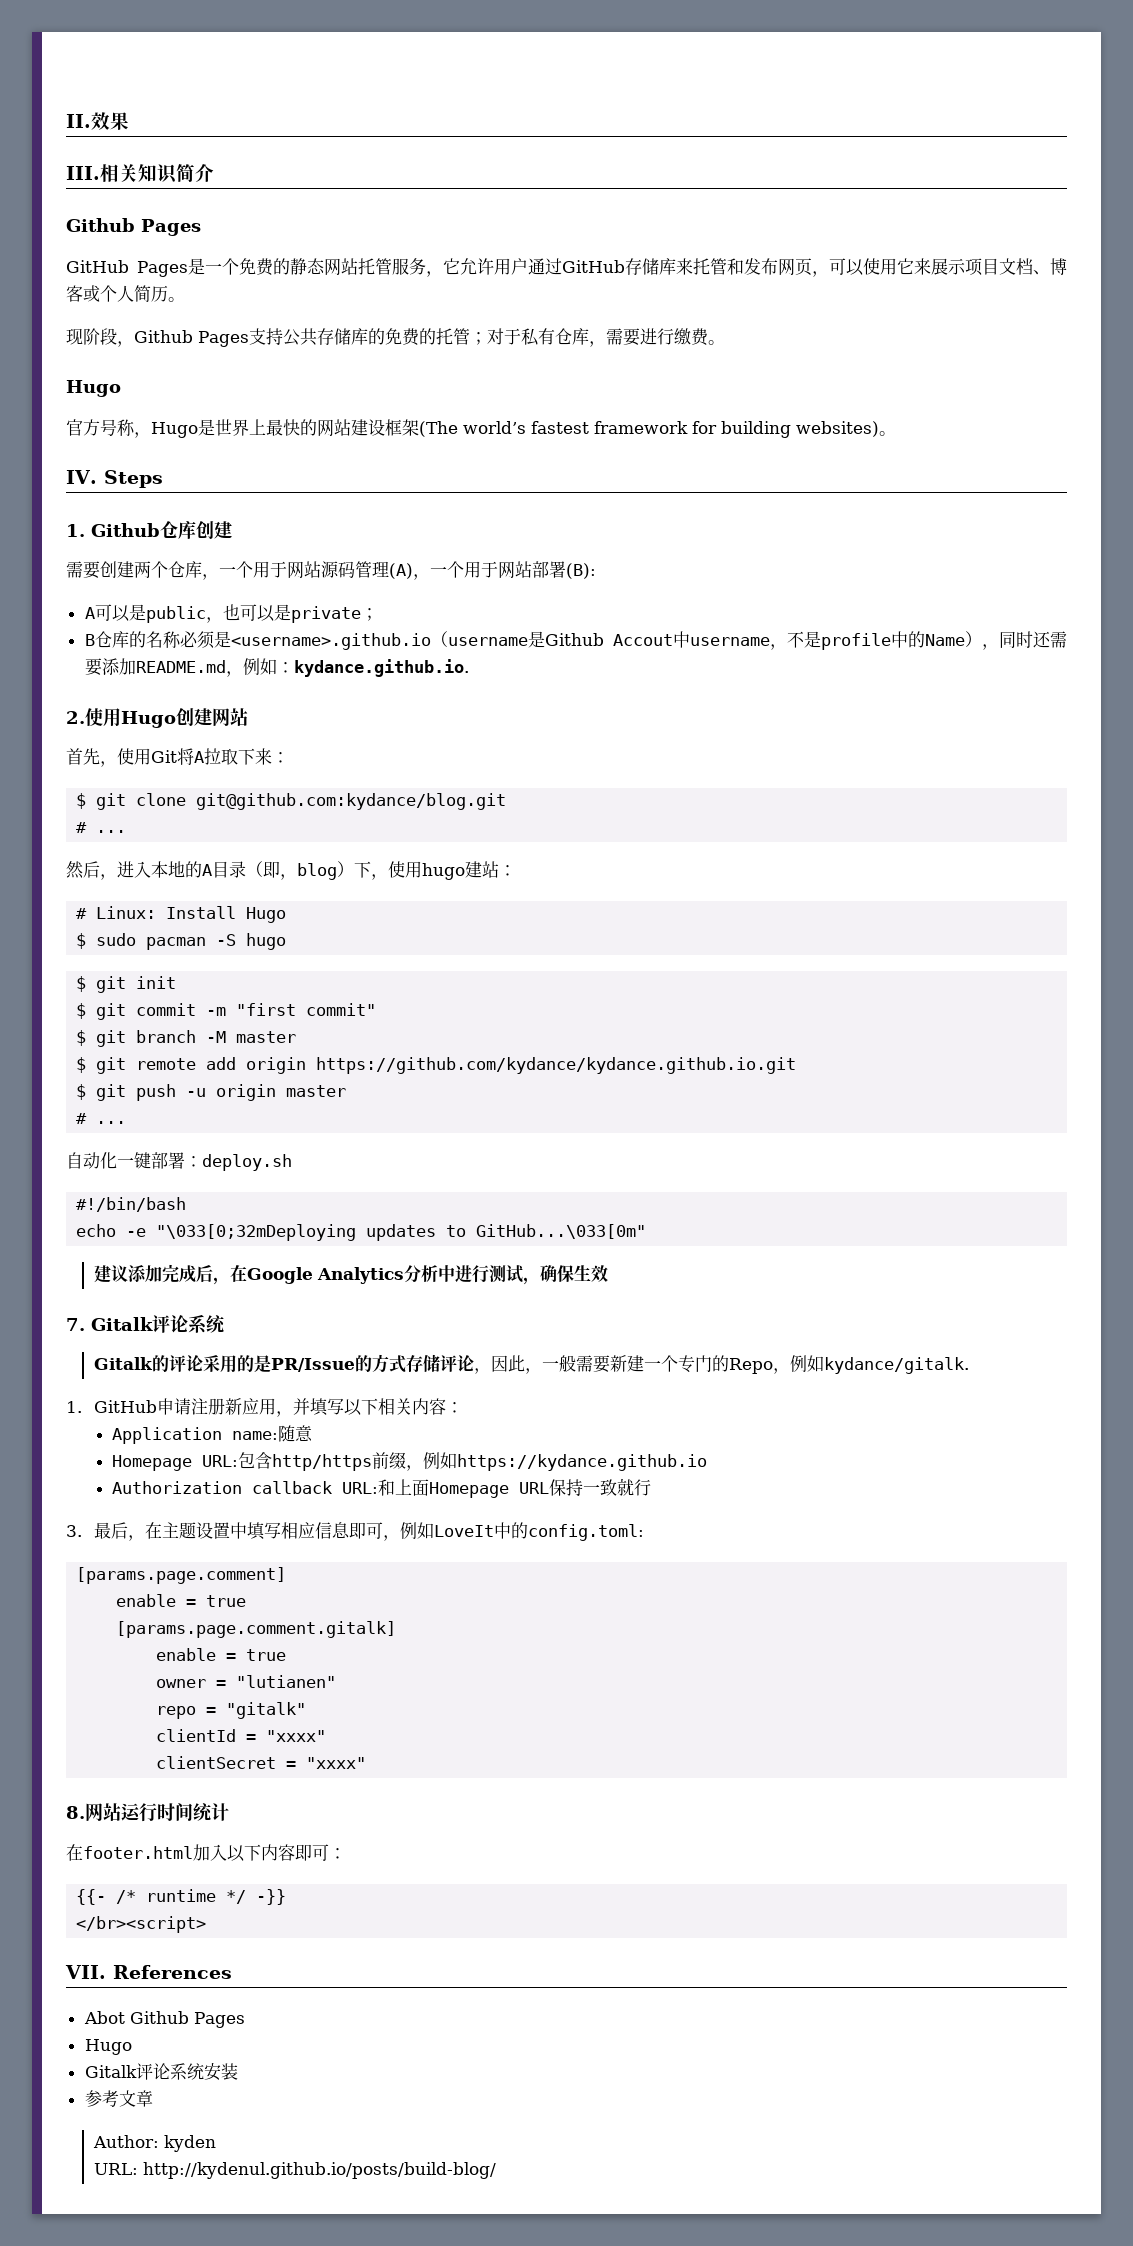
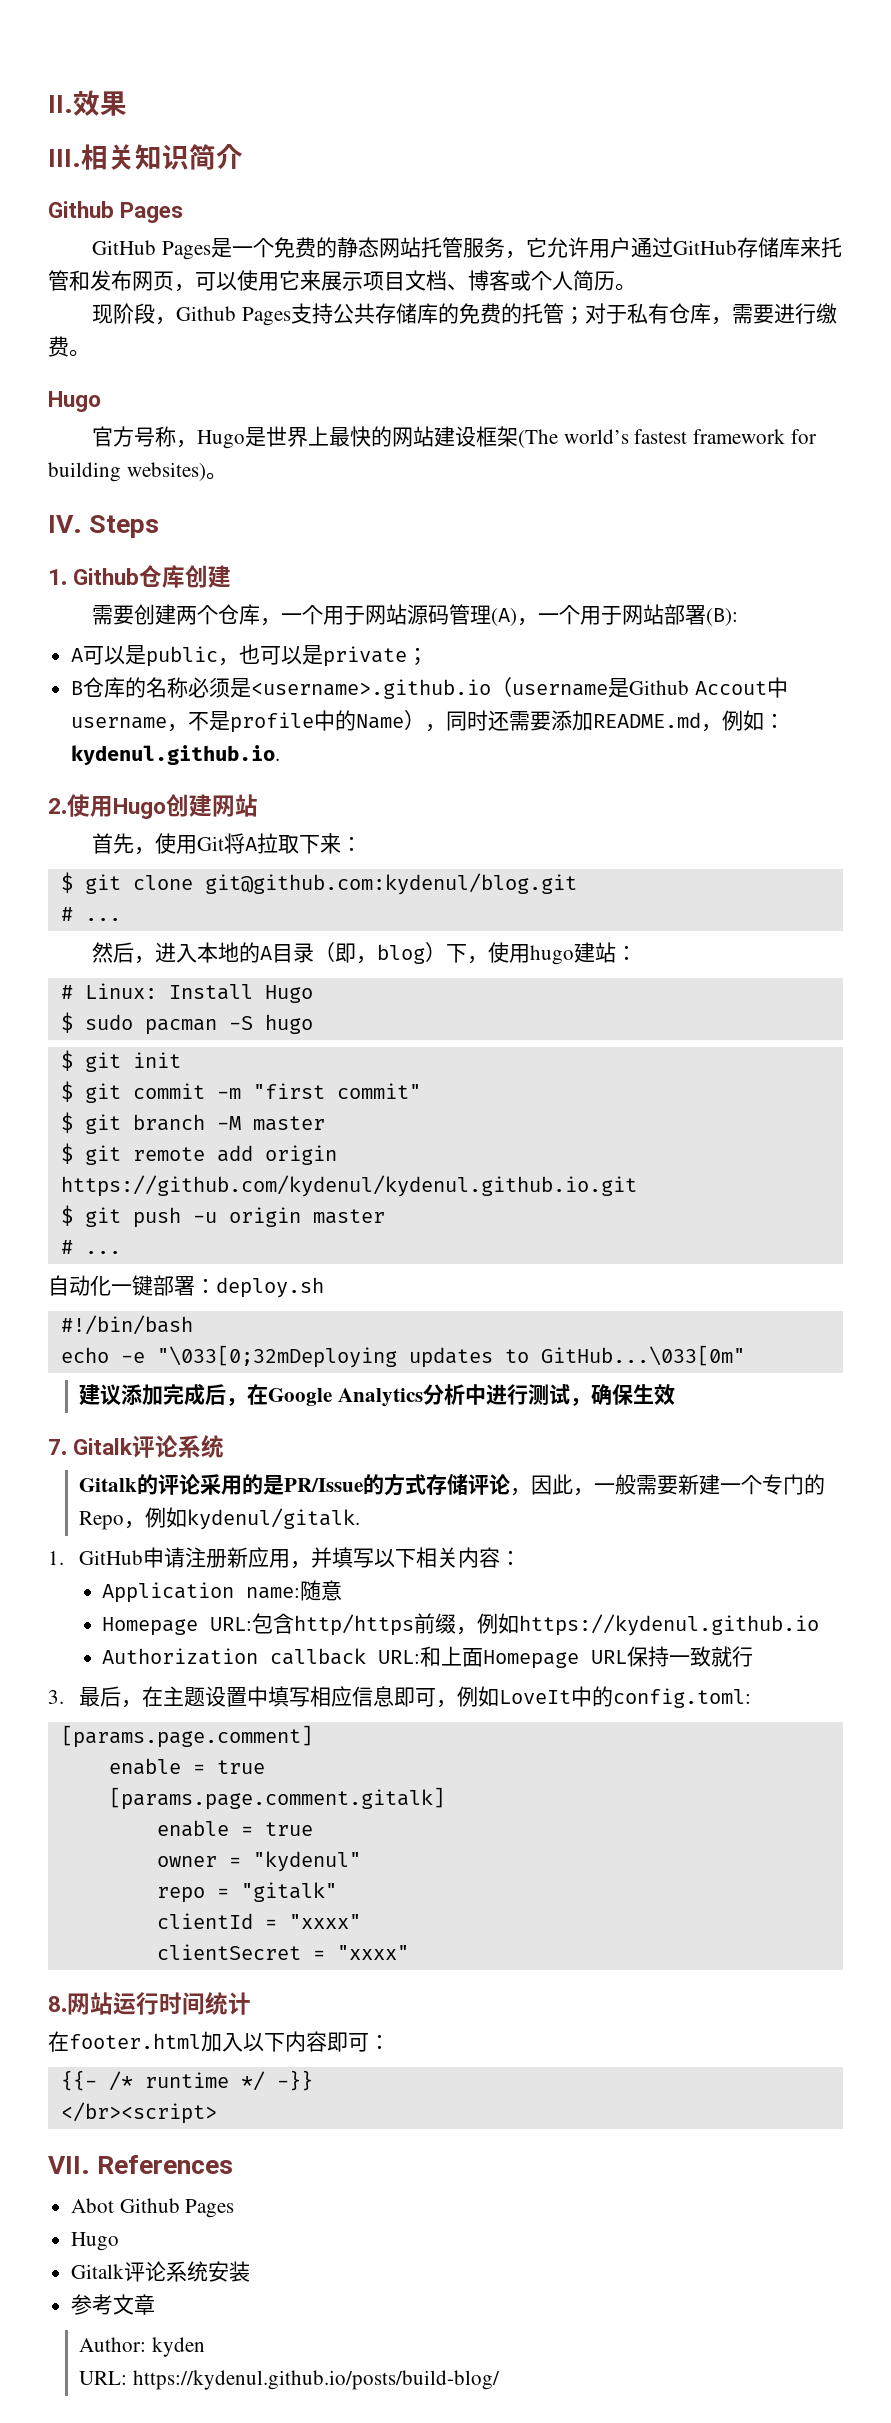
- B仓库的名称必须是<username>.github.io（username是Github Accout中username，不是profile中的Name），同时还需要添加README.md，例如：kydance.github.io.
+ B仓库的名称必须是<username>.github.io（username是Github Accout中username，不是profile中的Name），同时还需要添加README.md，例如：kydenul.github.io.
- $ git clone git@github.com:kydance/blog.git
+ $ git clone git@github.com:kydenul/blog.git
- $ git remote add origin https://github.com/kydance/kydance.github.io.git
+ $ git remote add origin https://github.com/kydenul/kydenul.github.io.git
- Gitalk的评论采用的是PR/Issue的方式存储评论，因此，一般需要新建一个专门的Repo，例如kydance/gitalk.
+ Gitalk的评论采用的是PR/Issue的方式存储评论，因此，一般需要新建一个专门的Repo，例如kydenul/gitalk.
- Homepage URL:包含http/https前缀，例如https://kydance.github.io
+ Homepage URL:包含http/https前缀，例如https://kydenul.github.io
- owner = "lutianen"
+ owner = "kydenul"
- URL: http://kydenul.github.io/posts/build-blog/
+ URL: https://kydenul.github.io/posts/build-blog/

